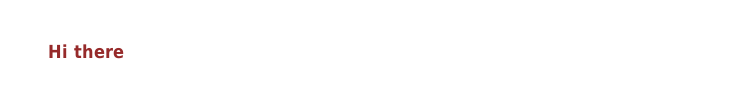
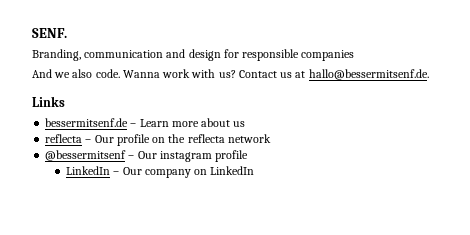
- Hi there
+ SENF.
+ Branding, communication and design for responsible companies
+ And we also code. Wanna work with us? Contact us at hallo@bessermitsenf.de.
+ Links
+ bessermitsenf.de – Learn more about us
+ reflecta – Our profile on the reflecta network
+ @bessermitsenf – Our instagram profile
+ LinkedIn – Our company on LinkedIn

